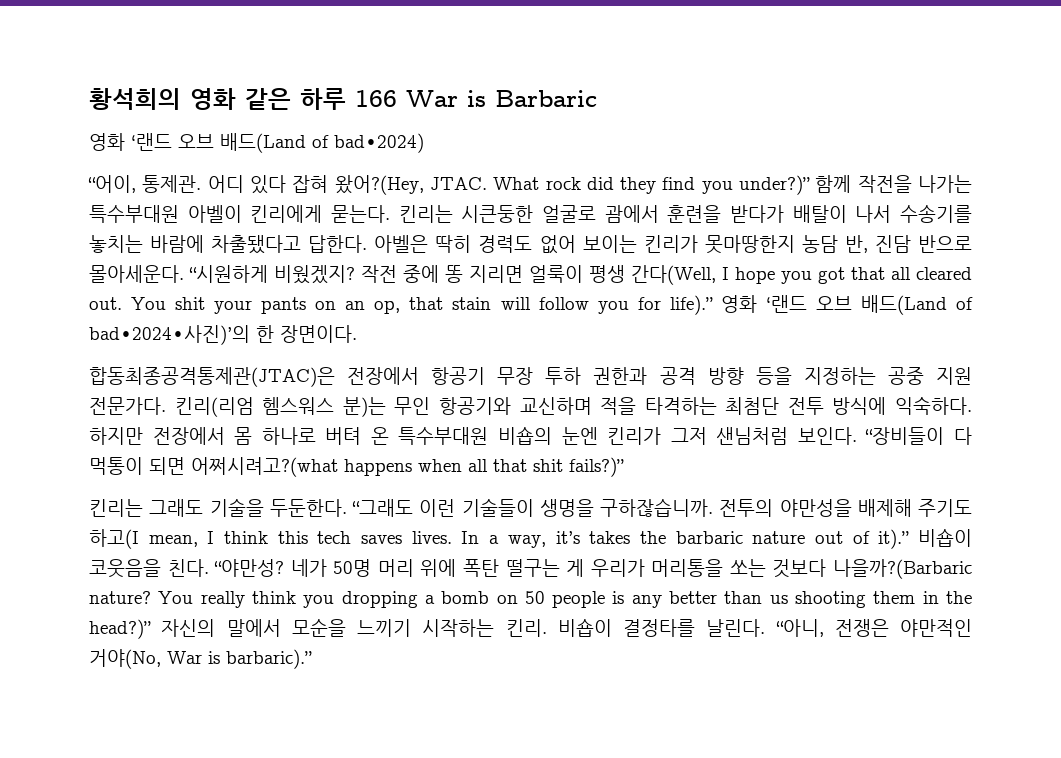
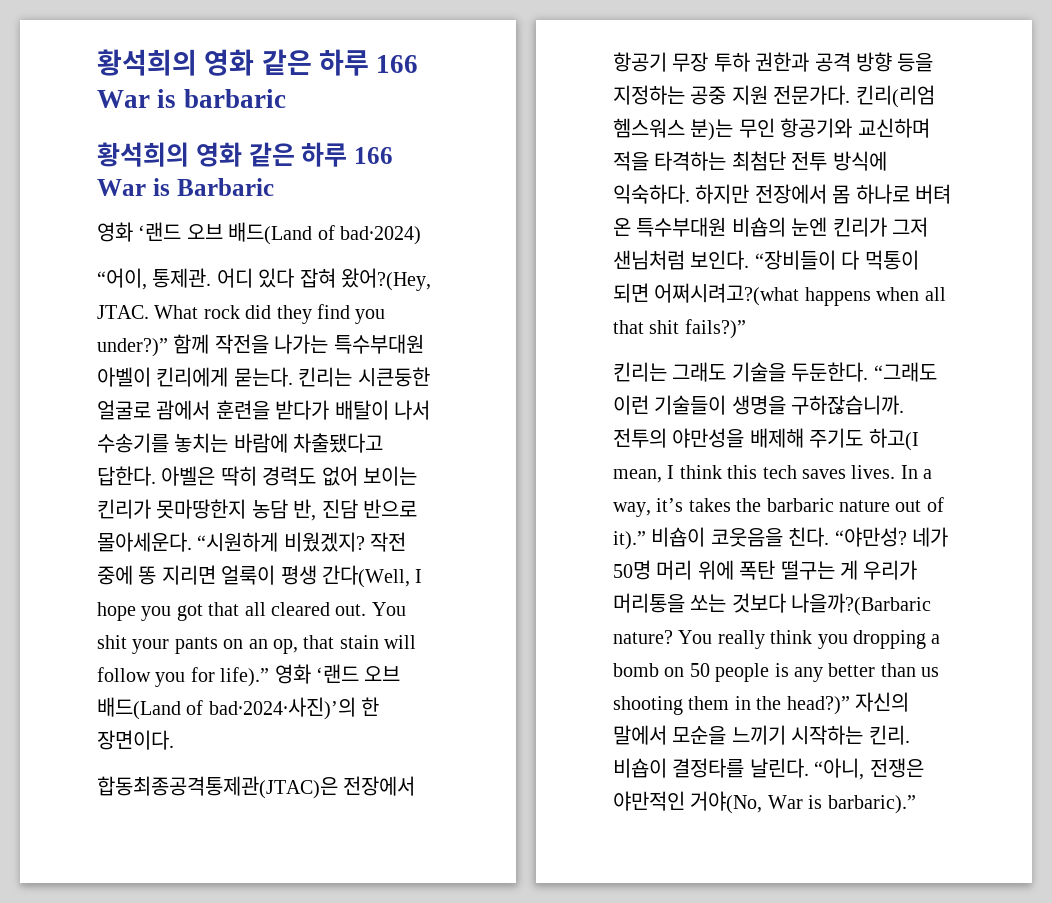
+ 황석희의 영화 같은 하루 166 War is barbaric

